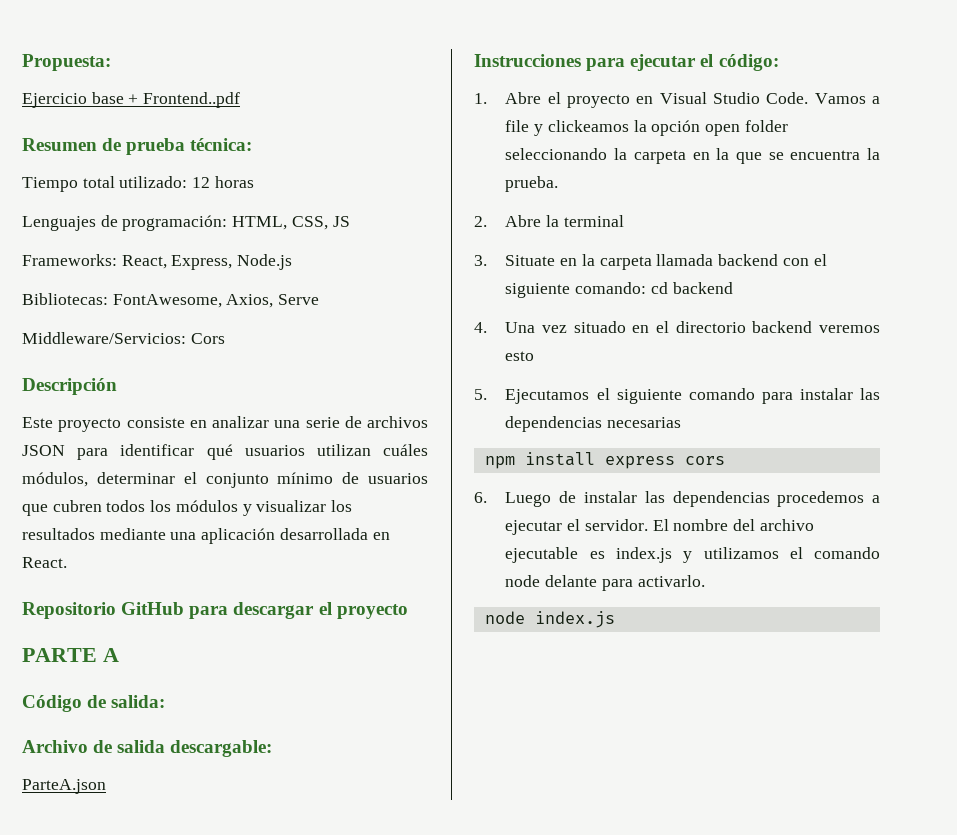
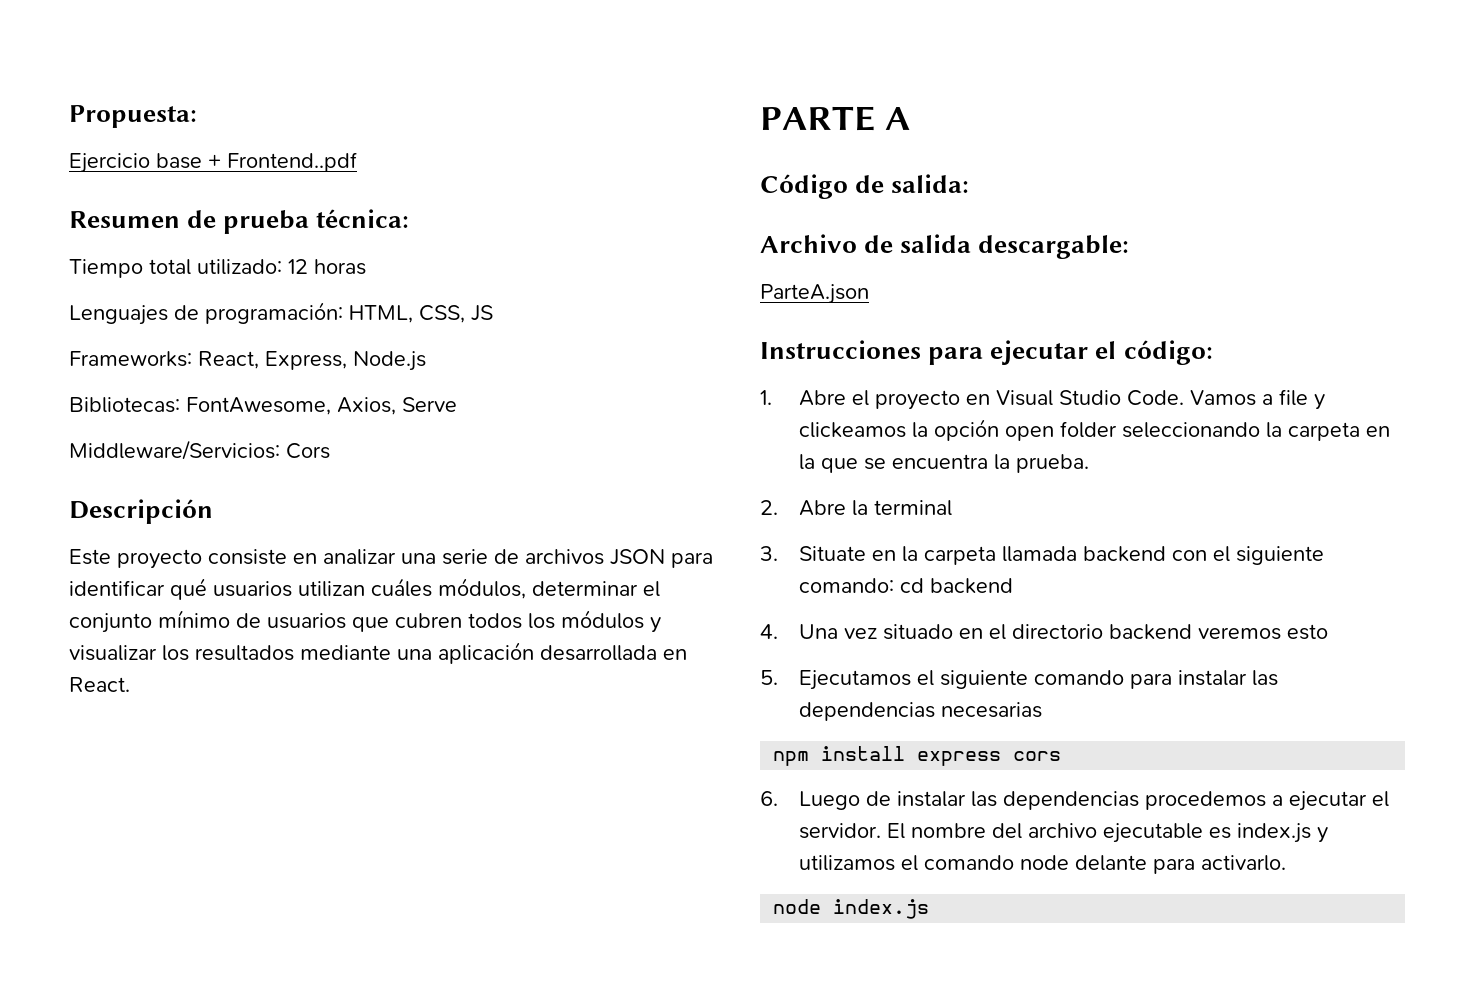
- Repositorio GitHub para descargar el proyecto

